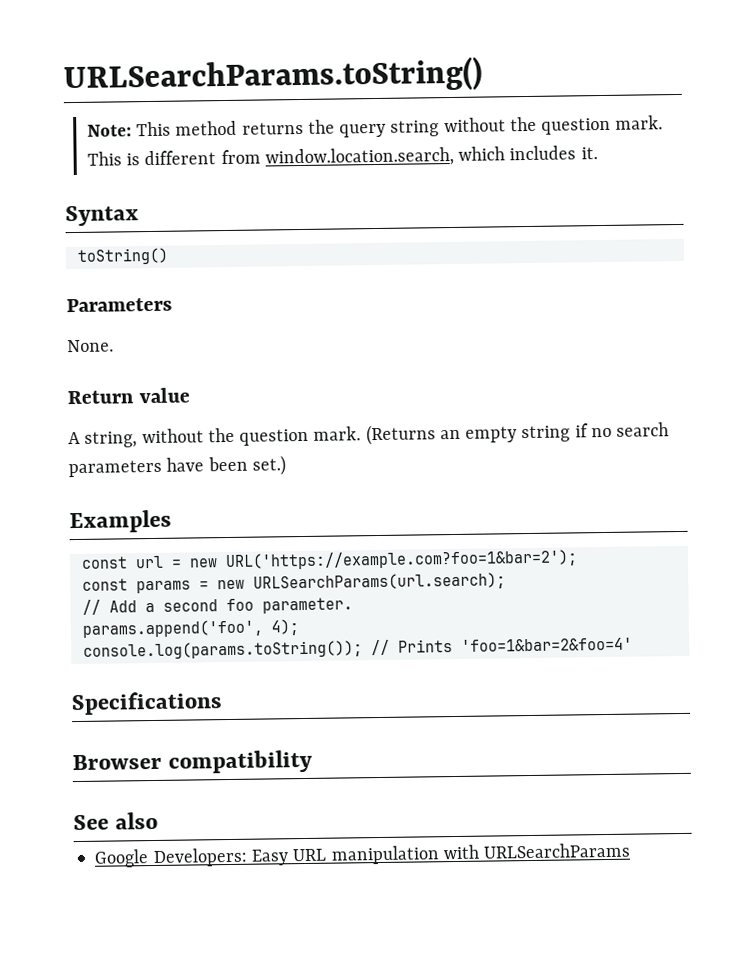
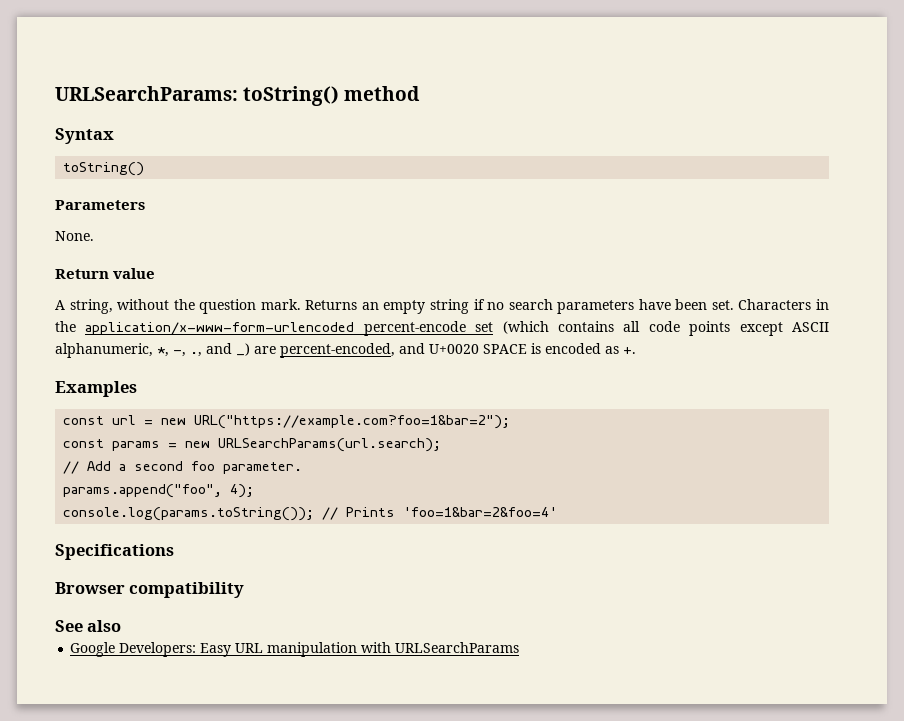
- URLSearchParams.toString()
- Note: This method returns the query string without the question mark. This is different from window.location.search, which includes it.
+ URLSearchParams: toString() method
- (Returns an empty string if no search parameters have been set.)
+ Returns an empty string if no search parameters have been set. Characters in the application/x-www-form-urlencoded percent-encode set (which contains all code points except ASCII alphanumeric, *, -, ., and _) are percent-encoded, and U+0020 SPACE is encoded as +.
- const url = new URL('https://example.com?foo=1&bar=2');
+ const url = new URL("https://example.com?foo=1&bar=2");
- params.append('foo', 4);
+ params.append("foo", 4);

